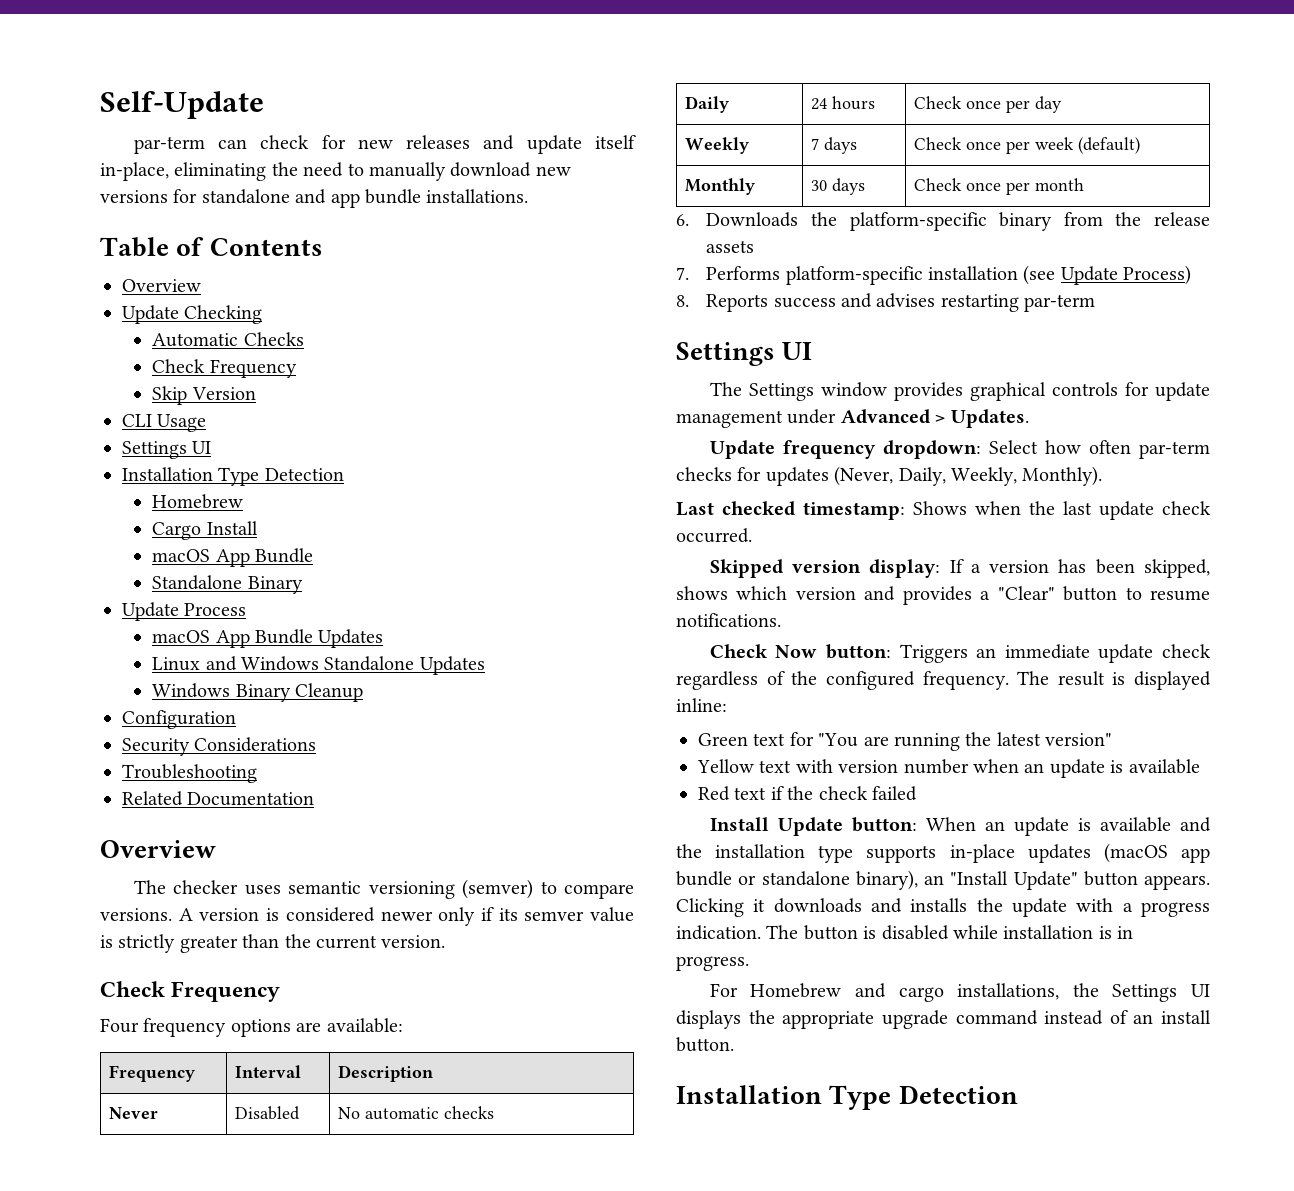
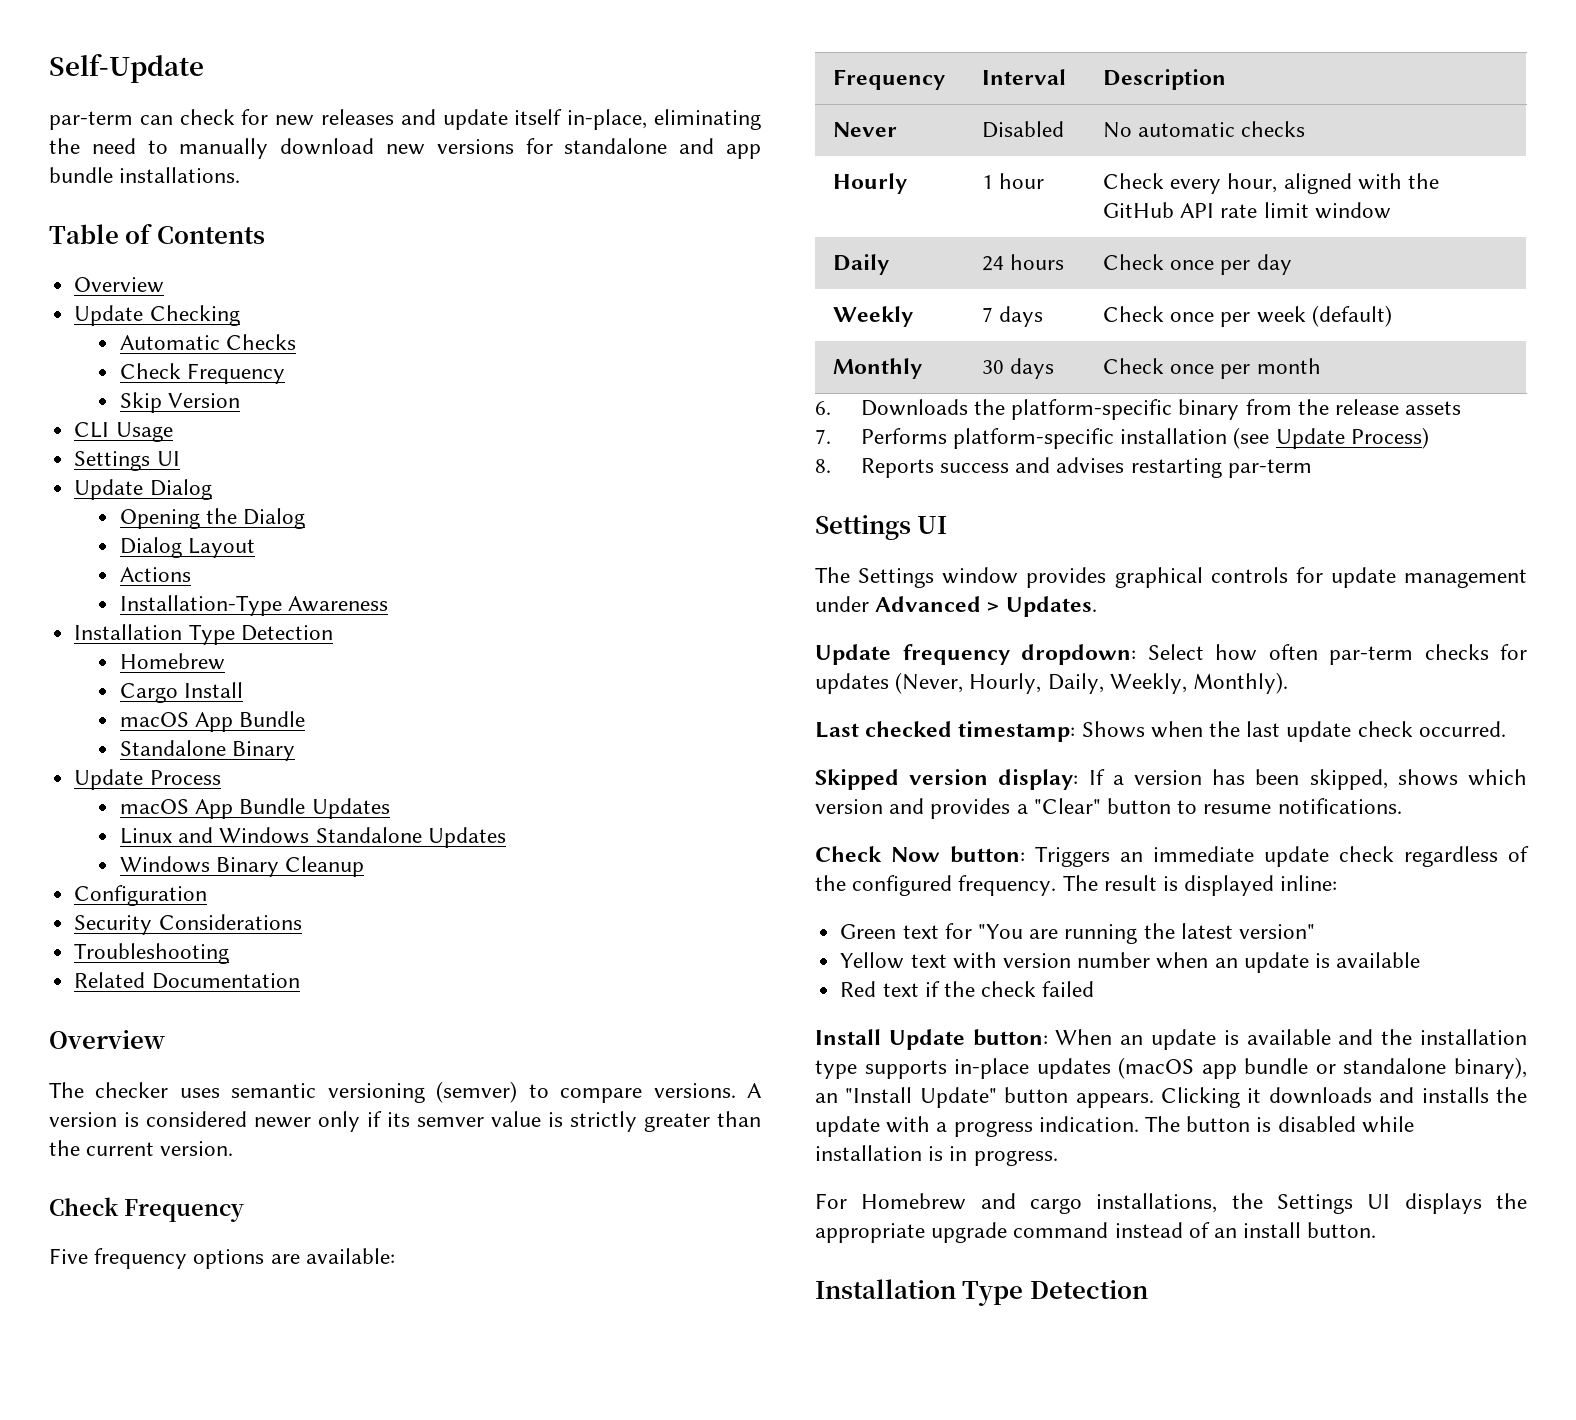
+ Update Dialog
+ Opening the Dialog
+ Dialog Layout
+ Actions
+ Installation-Type Awareness
- Four frequency options are available:
+ Five frequency options are available:
+ Hourly | 1 hour | Check every hour, aligned with the GitHub API rate limit window
- Update frequency dropdown: Select how often par-term checks for updates (Never, Daily, Weekly, Monthly).
+ Update frequency dropdown: Select how often par-term checks for updates (Never, Hourly, Daily, Weekly, Monthly).

